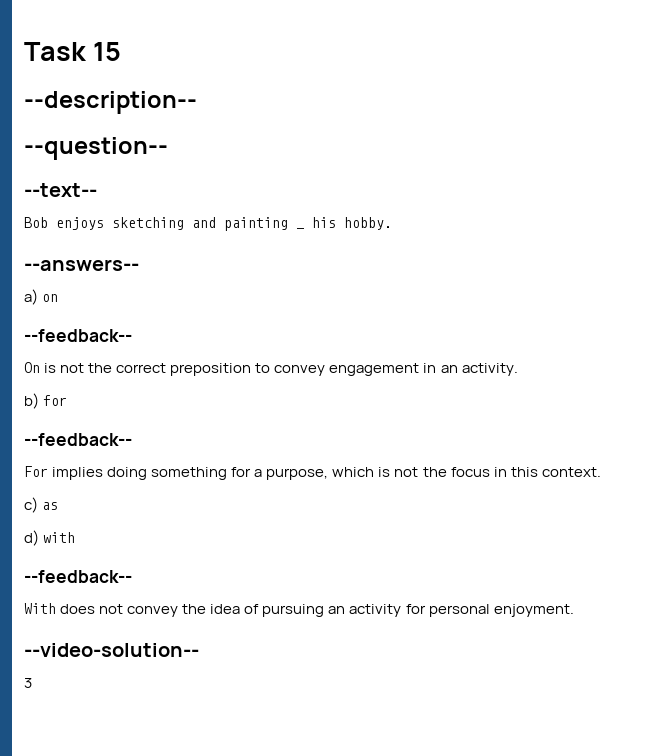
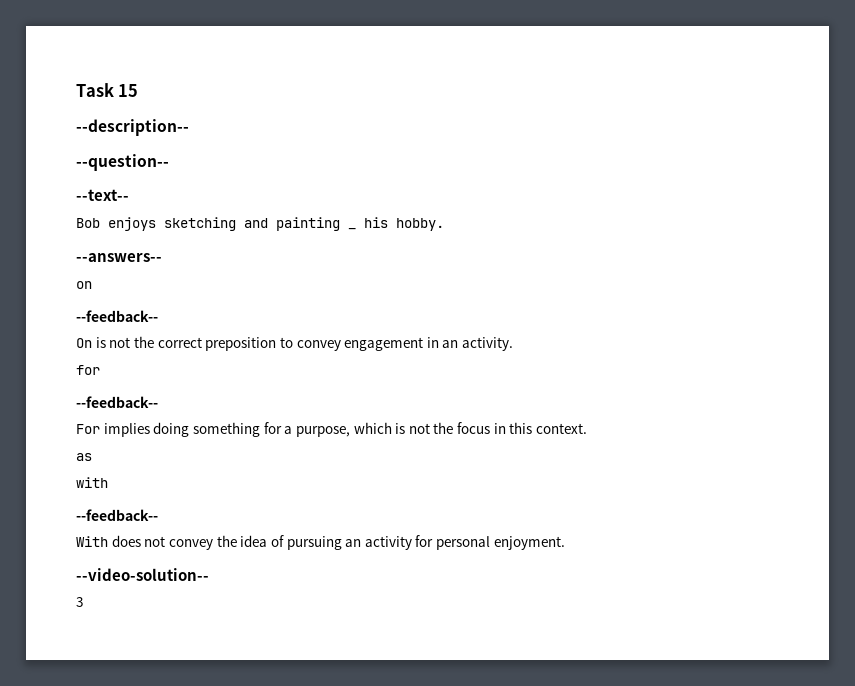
- a) on
+ on
  On is not the correct preposition to convey engagement in an activity.
- b) for
+ for
- c) as
+ as
- d) with
+ with

